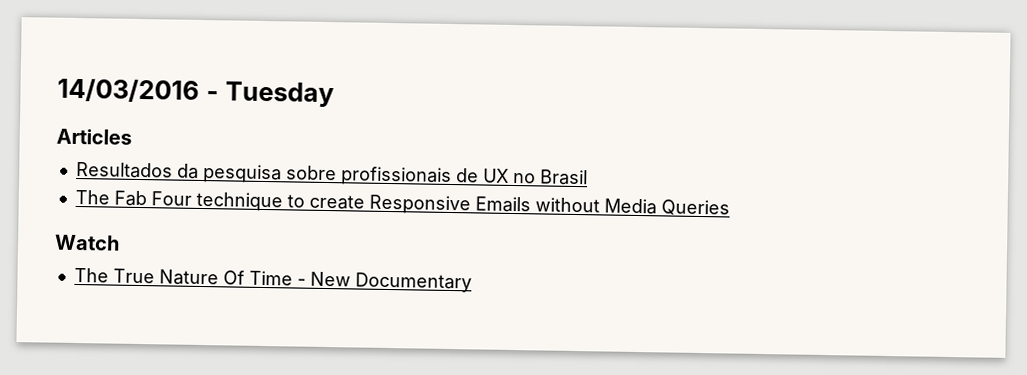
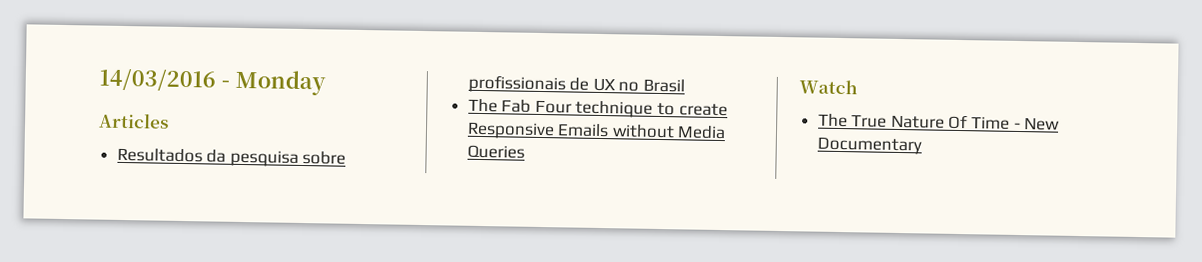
- 14/03/2016 - Tuesday
+ 14/03/2016 - Monday

